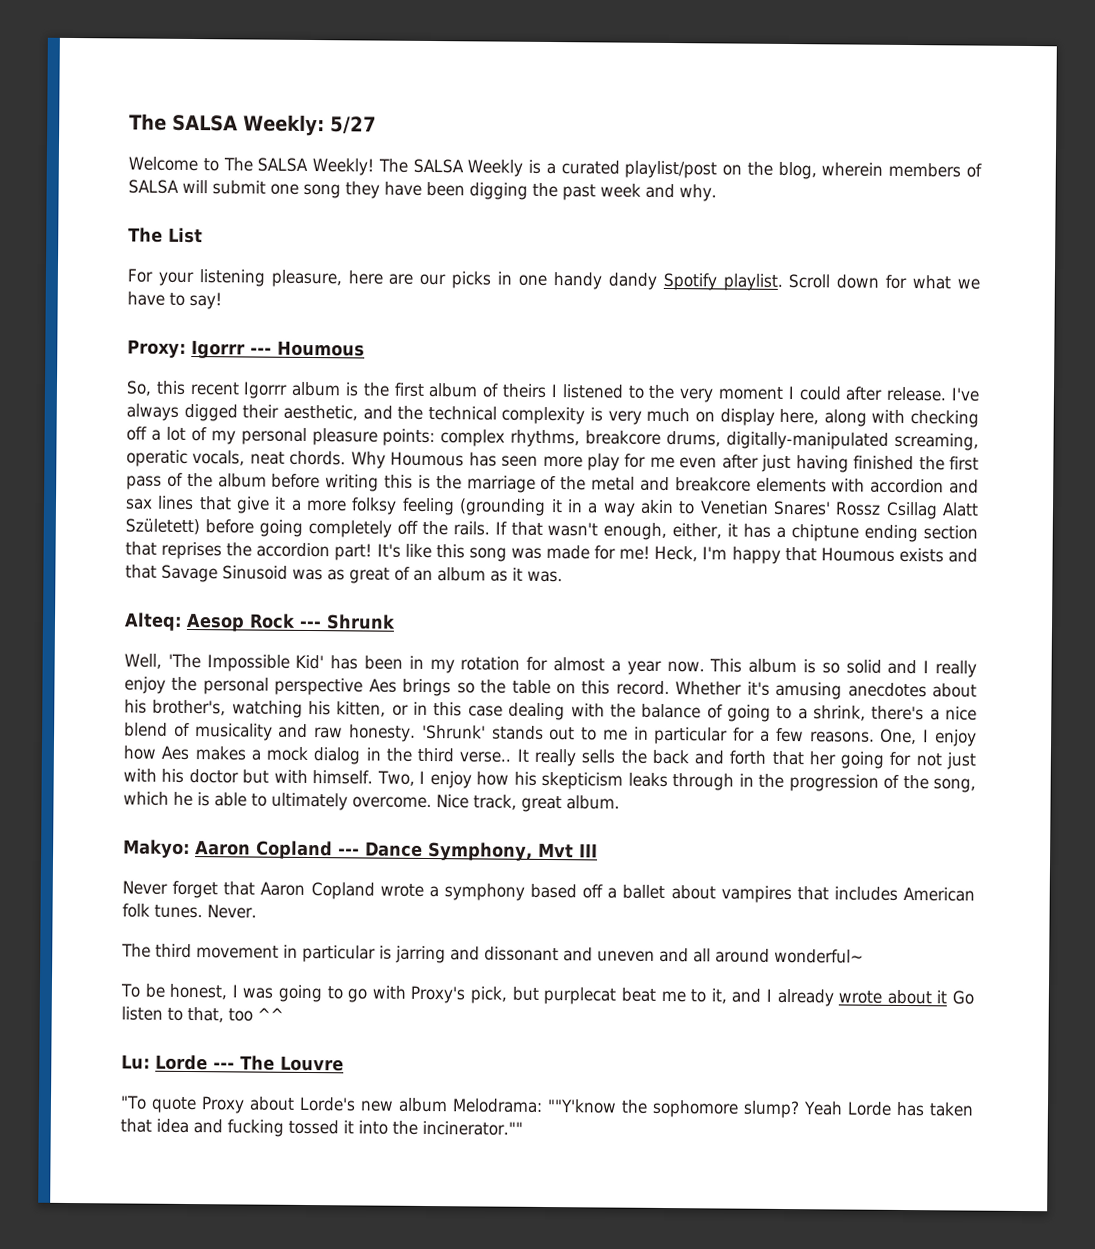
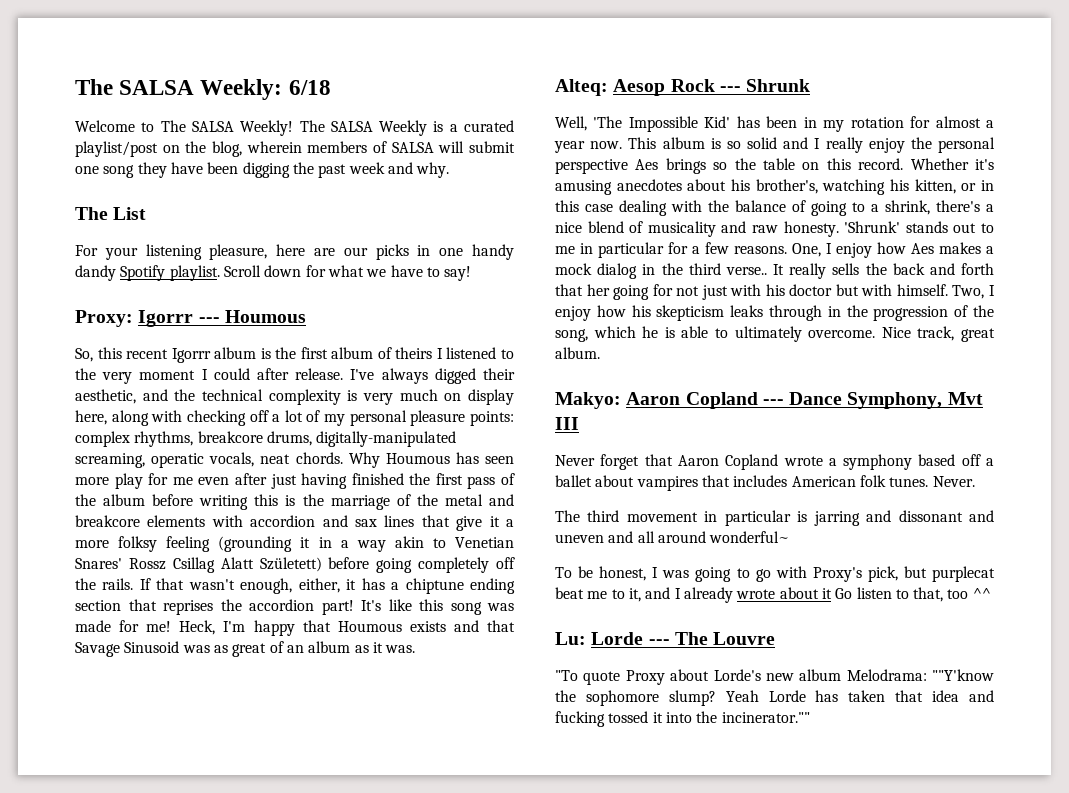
- The SALSA Weekly: 5/27
+ The SALSA Weekly: 6/18

